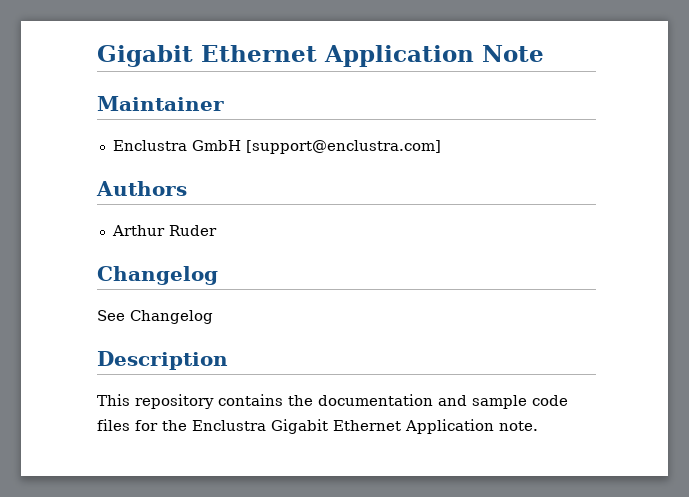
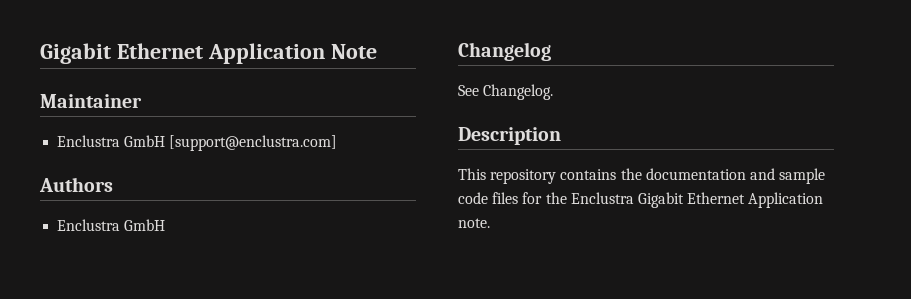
  Authors
- Arthur Ruder
+ Enclustra GmbH
- See Changelog
+ See Changelog.

